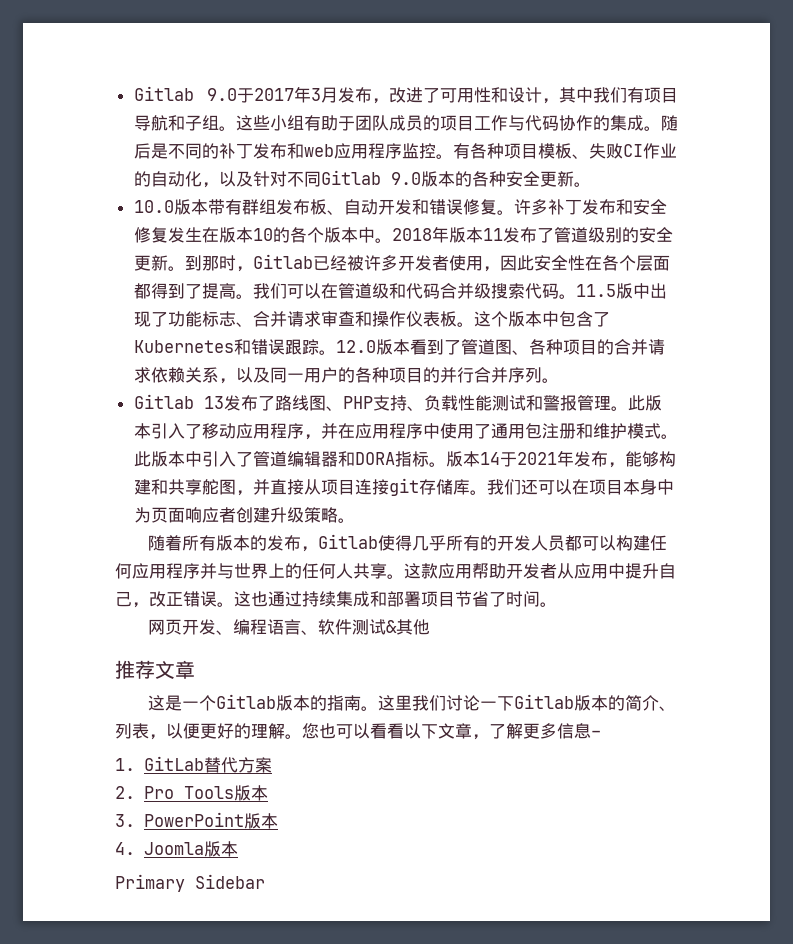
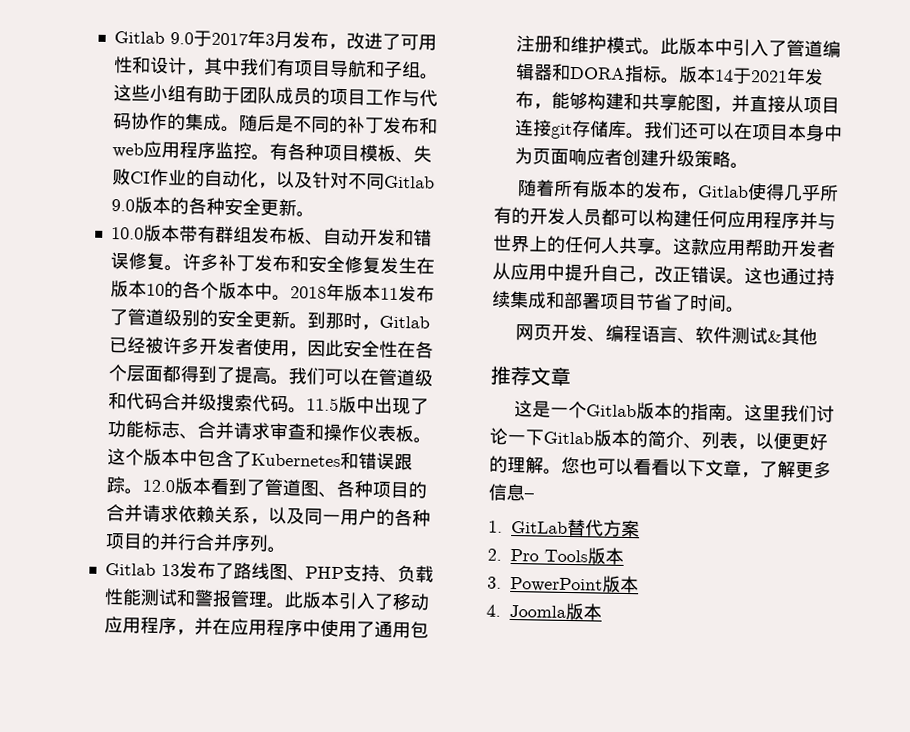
- Primary Sidebar

